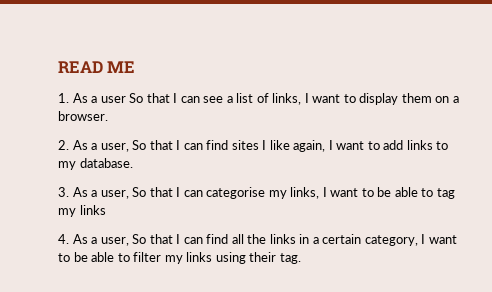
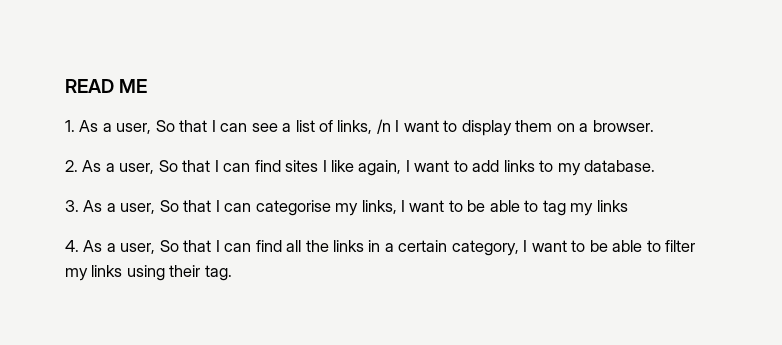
- 1. As a user So that I can see a list of links, I want to display them on a browser.
+ 1. As a user, So that I can see a list of links, /n I want to display them on a browser.

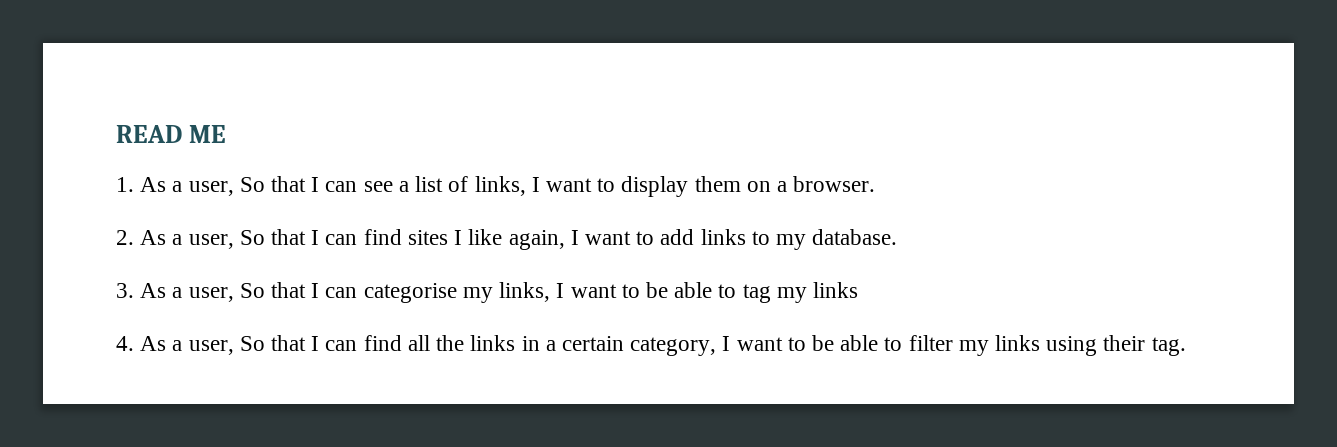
- 1. As a user, So that I can see a list of links, /n I want to display them on a browser.
+ 1. As a user, So that I can see a list of links, I want to display them on a browser.

